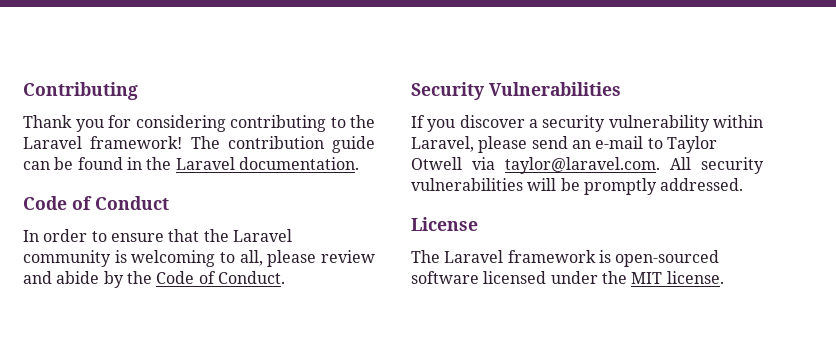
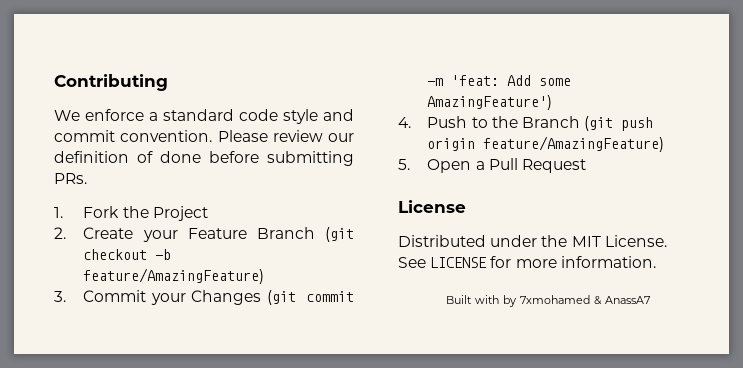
- Thank you for considering contributing to the Laravel framework! The contribution guide can be found in the Laravel documentation.
- Code of Conduct
- In order to ensure that the Laravel community is welcoming to all, please review and abide by the Code of Conduct.
- Security Vulnerabilities
- If you discover a security vulnerability within Laravel, please send an e-mail to Taylor Otwell via taylor@laravel.com. All security vulnerabilities will be promptly addressed.
+ We enforce a standard code style and commit convention. Please review our definition of done before submitting PRs.
+ 1. Fork the Project
+ 2. Create your Feature Branch (git checkout -b feature/AmazingFeature)
+ 3. Commit your Changes (git commit -m 'feat: Add some AmazingFeature')
+ 4. Push to the Branch (git push origin feature/AmazingFeature)
+ 5. Open a Pull Request
  License
- The Laravel framework is open-sourced software licensed under the MIT license.
+ Distributed under the MIT License. See LICENSE for more information.
+ Built with by 7xmohamed & AnassA7

